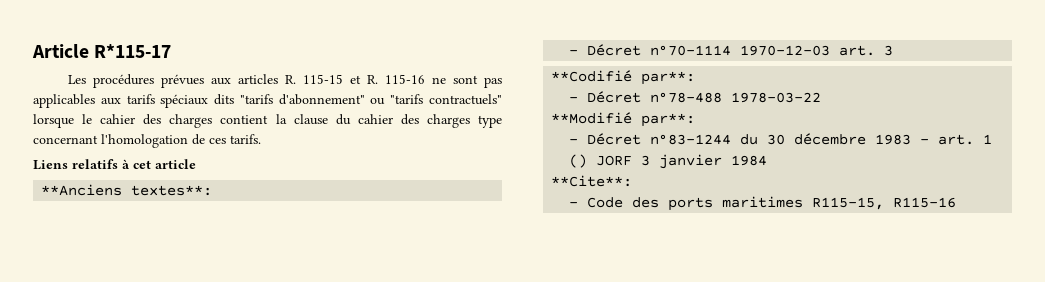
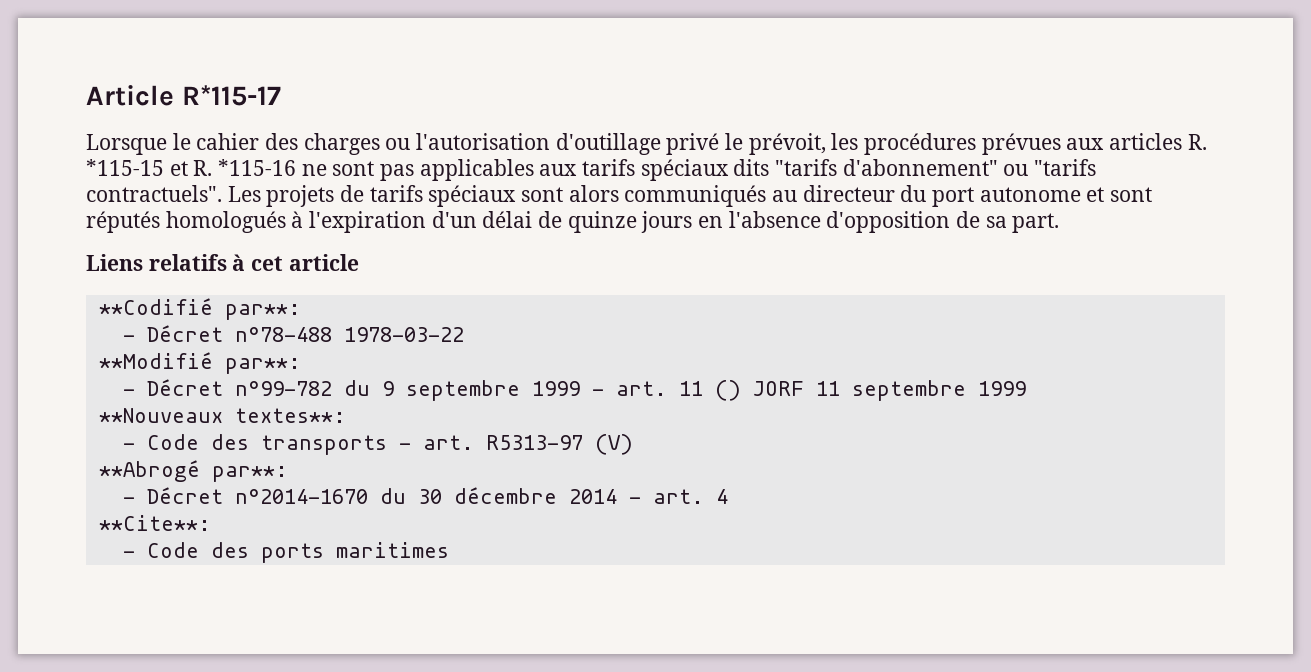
- Les procédures prévues aux articles R. 115-15 et R. 115-16 ne sont pas applicables aux tarifs spéciaux dits "tarifs d'abonnement" ou "tarifs contractuels" lorsque le cahier des charges contient la clause du cahier des charges type concernant l'homologation de ces tarifs.
+ Lorsque le cahier des charges ou l'autorisation d'outillage privé le prévoit, les procédures prévues aux articles R. *115-15 et R. *115-16 ne sont pas applicables aux tarifs spéciaux dits "tarifs d'abonnement" ou "tarifs contractuels". Les projets de tarifs spéciaux sont alors communiqués au directeur du port autonome et sont réputés homologués à l'expiration d'un délai de quinze jours en l'absence d'opposition de sa part.
- **Anciens textes**:
- - Décret n°70-1114 1970-12-03 art. 3
- - Décret n°83-1244 du 30 décembre 1983 - art. 1 () JORF 3 janvier 1984
+ - Décret n°99-782 du 9 septembre 1999 - art. 11 () JORF 11 septembre 1999
+ **Nouveaux textes**:
+ - Code des transports - art. R5313-97 (V)
+ **Abrogé par**:
+ - Décret n°2014-1670 du 30 décembre 2014 - art. 4
- - Code des ports maritimes R115-15, R115-16
+ - Code des ports maritimes

